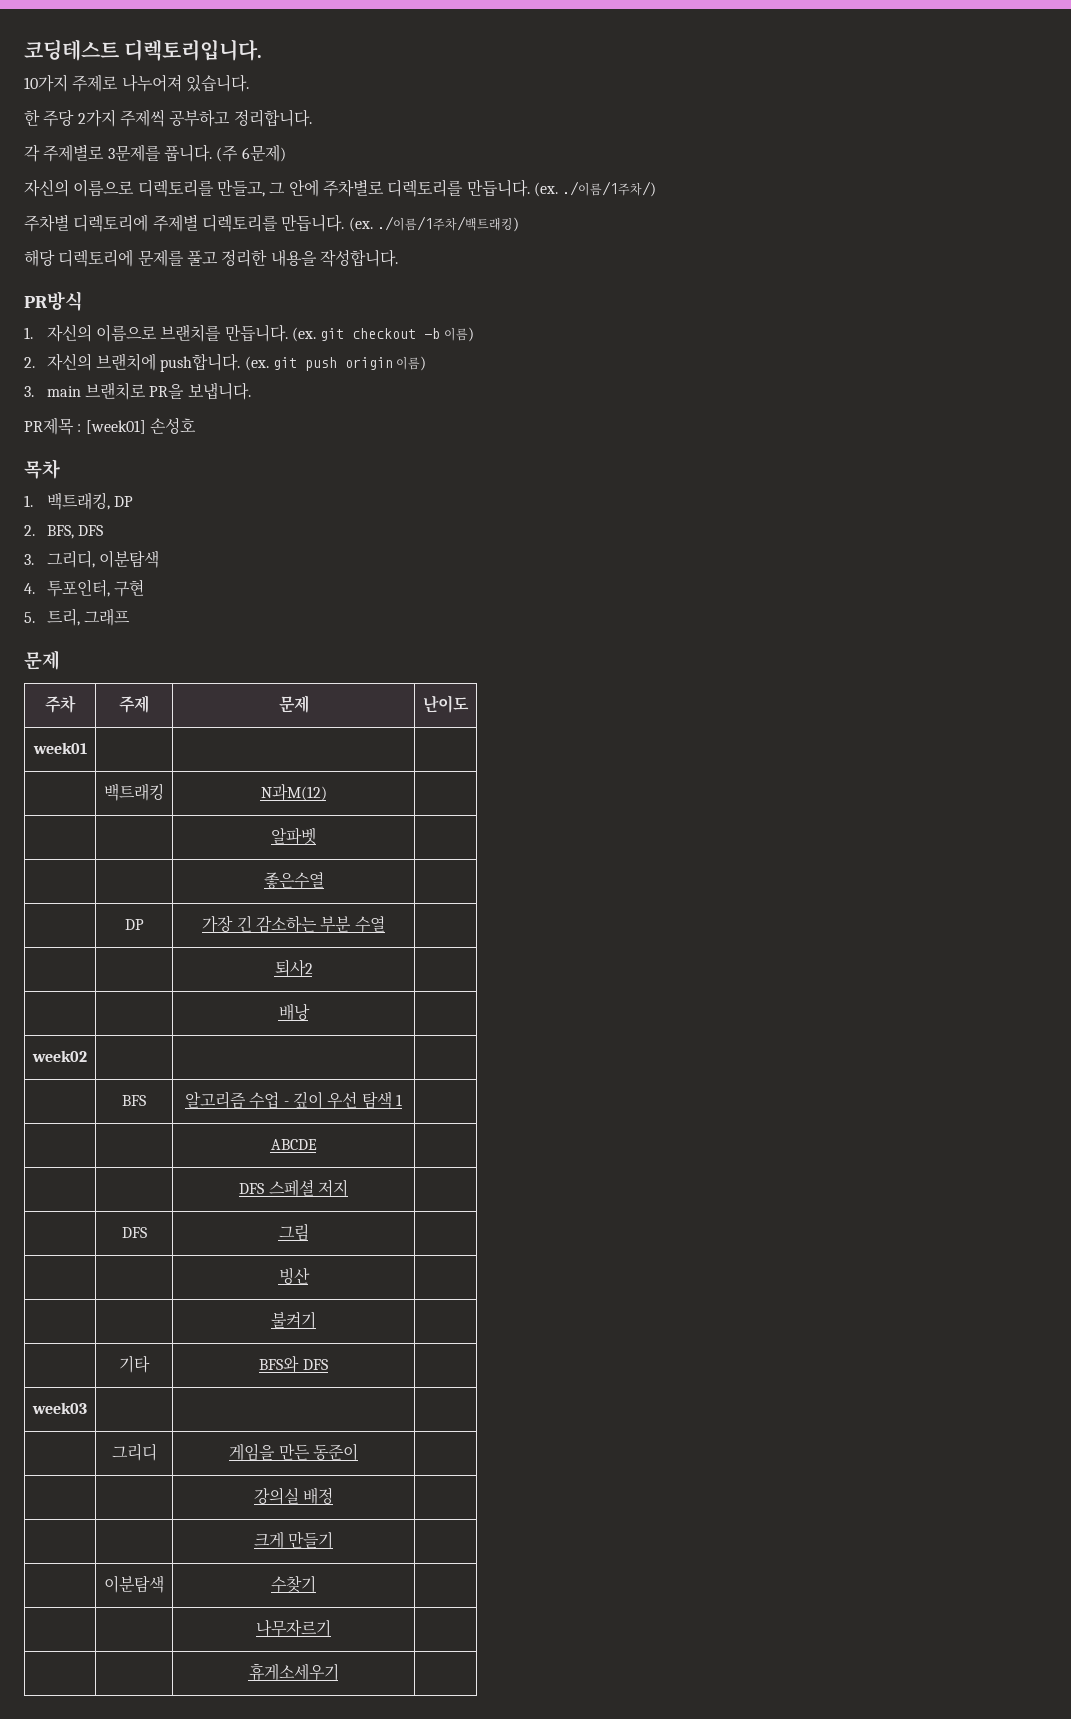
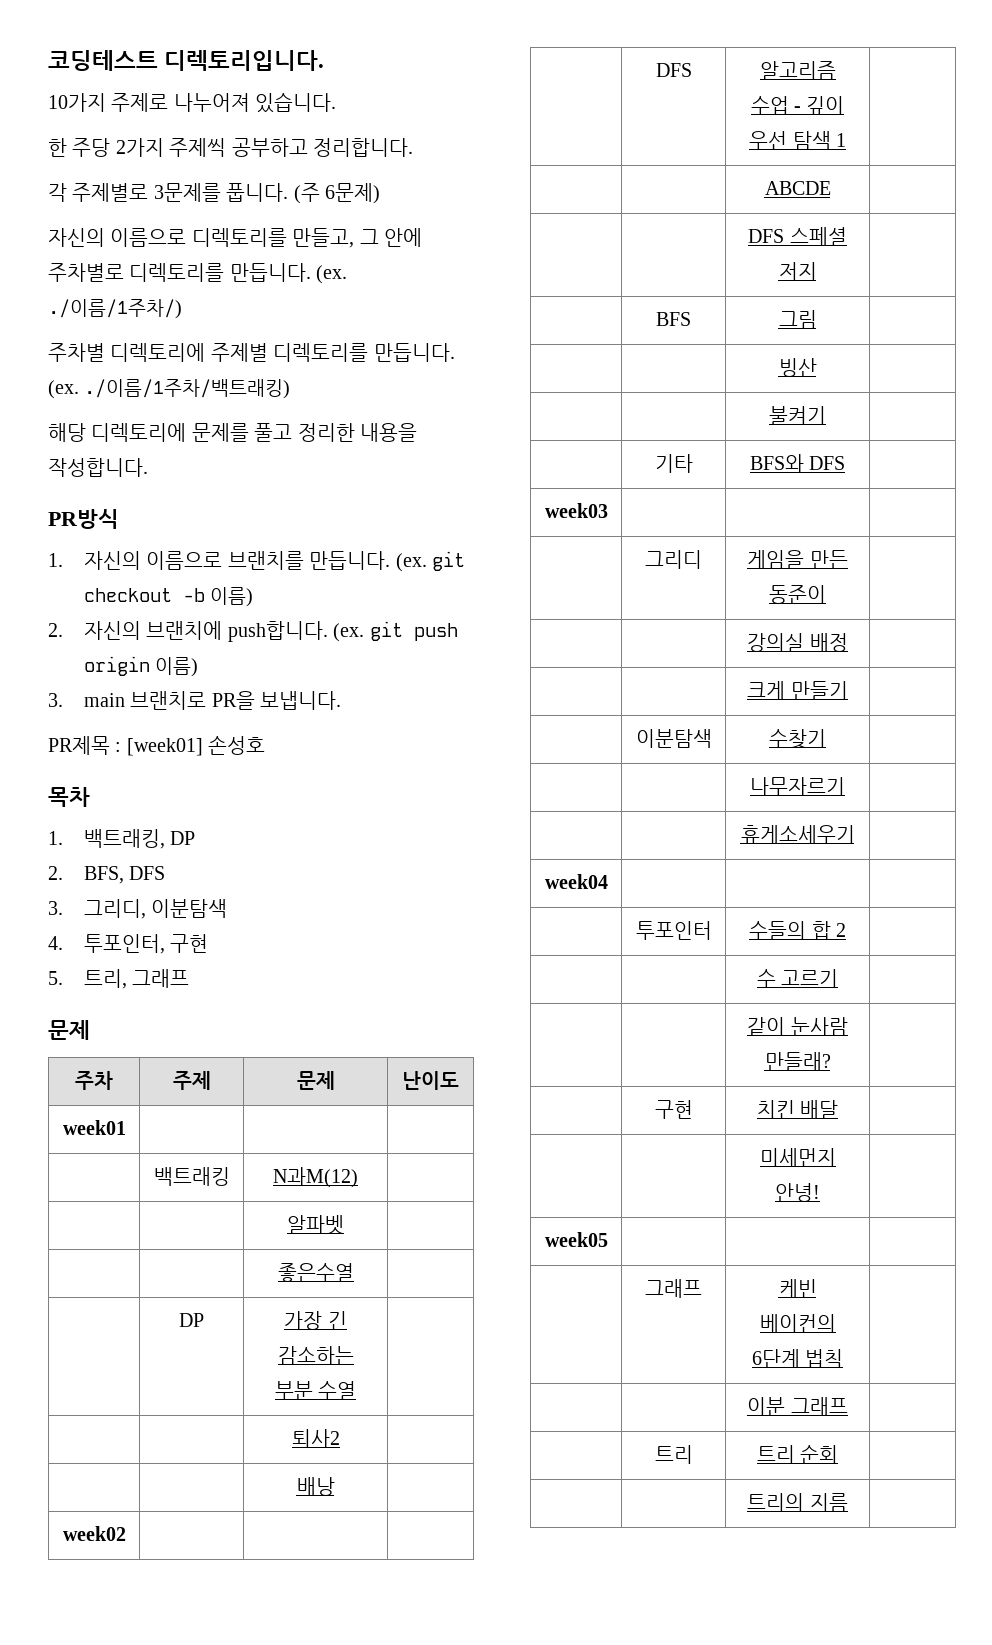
- | BFS | 알고리즘 수업 - 깊이 우선 탐색 1 |
+ | DFS | 알고리즘 수업 - 깊이 우선 탐색 1 |
- | DFS | 그림 |
+ | BFS | 그림 |
+ week04 | | |
+ | 투포인터 | 수들의 합 2 |
+ | | 수 고르기 |
+ | | 같이 눈사람 만들래? |
+ | 구현 | 치킨 배달 |
+ | | 미세먼지 안녕! |
+ week05 | | |
+ | 그래프 | 케빈 베이컨의 6단계 법칙 |
+ | | 이분 그래프 |
+ | 트리 | 트리 순회 |
+ | | 트리의 지름 |

